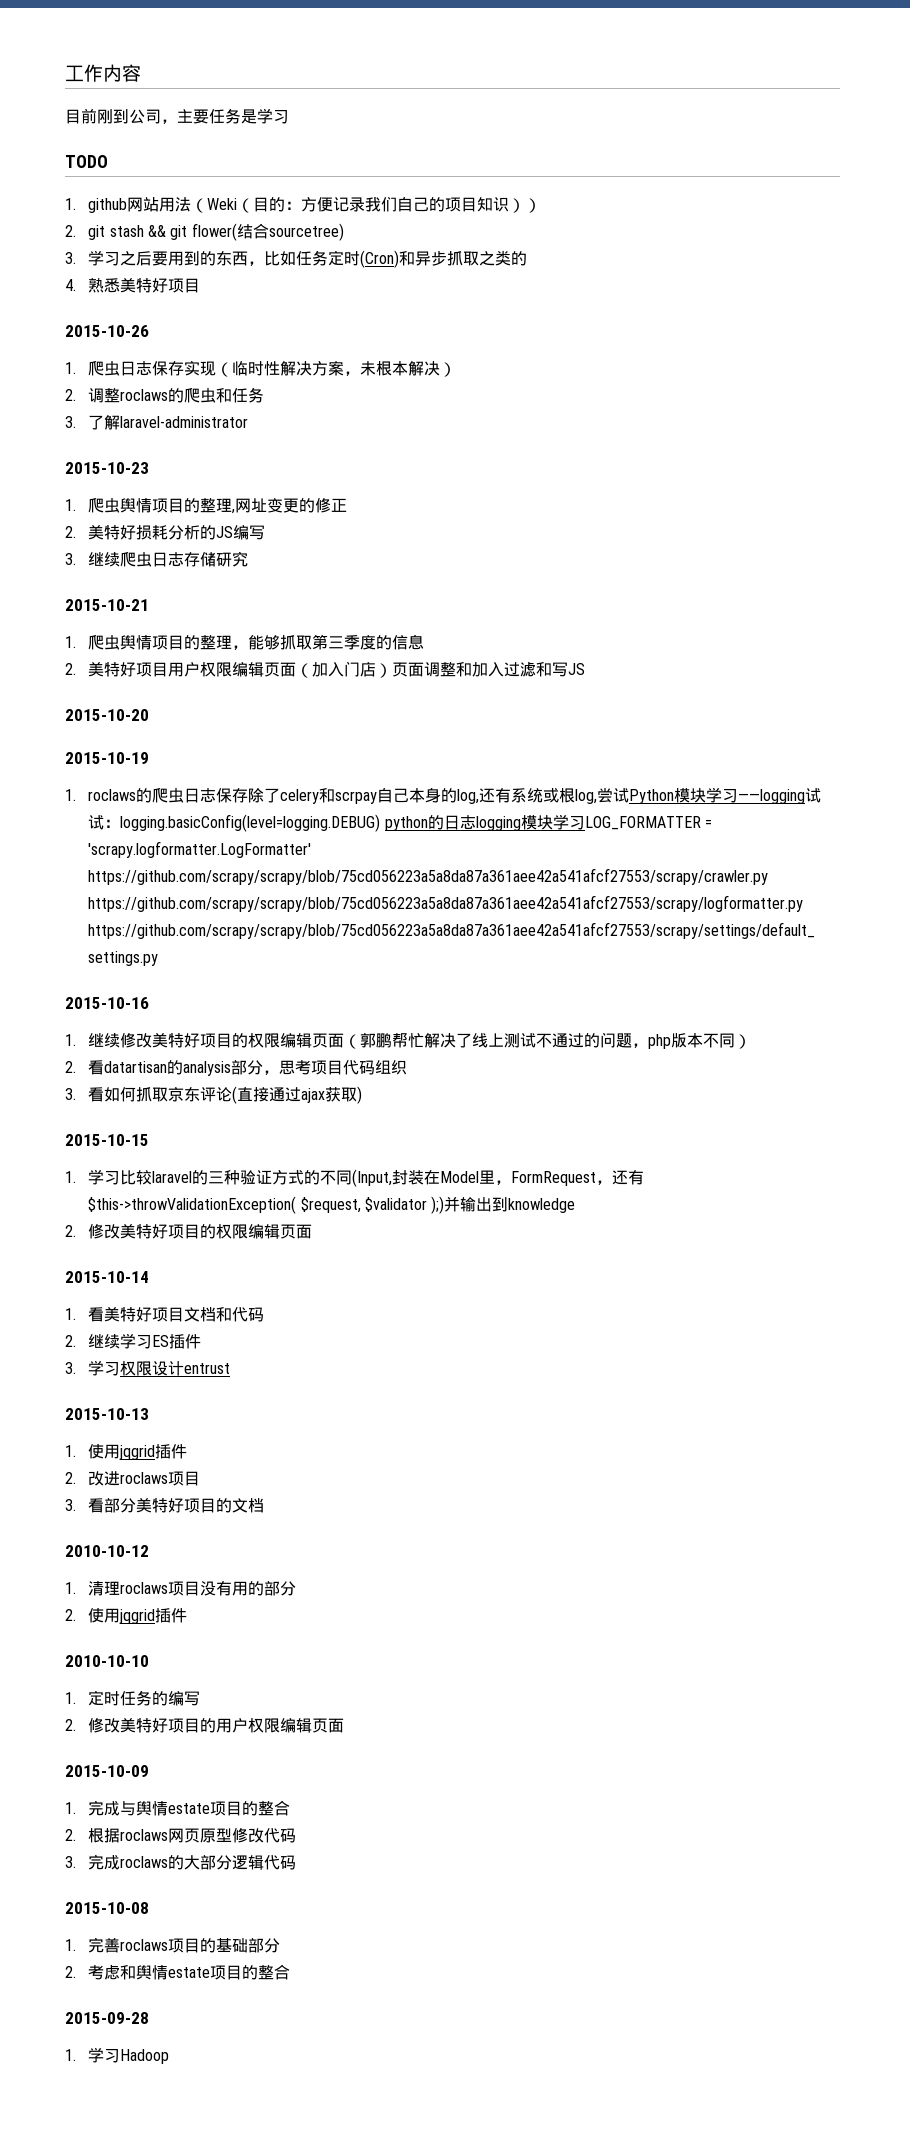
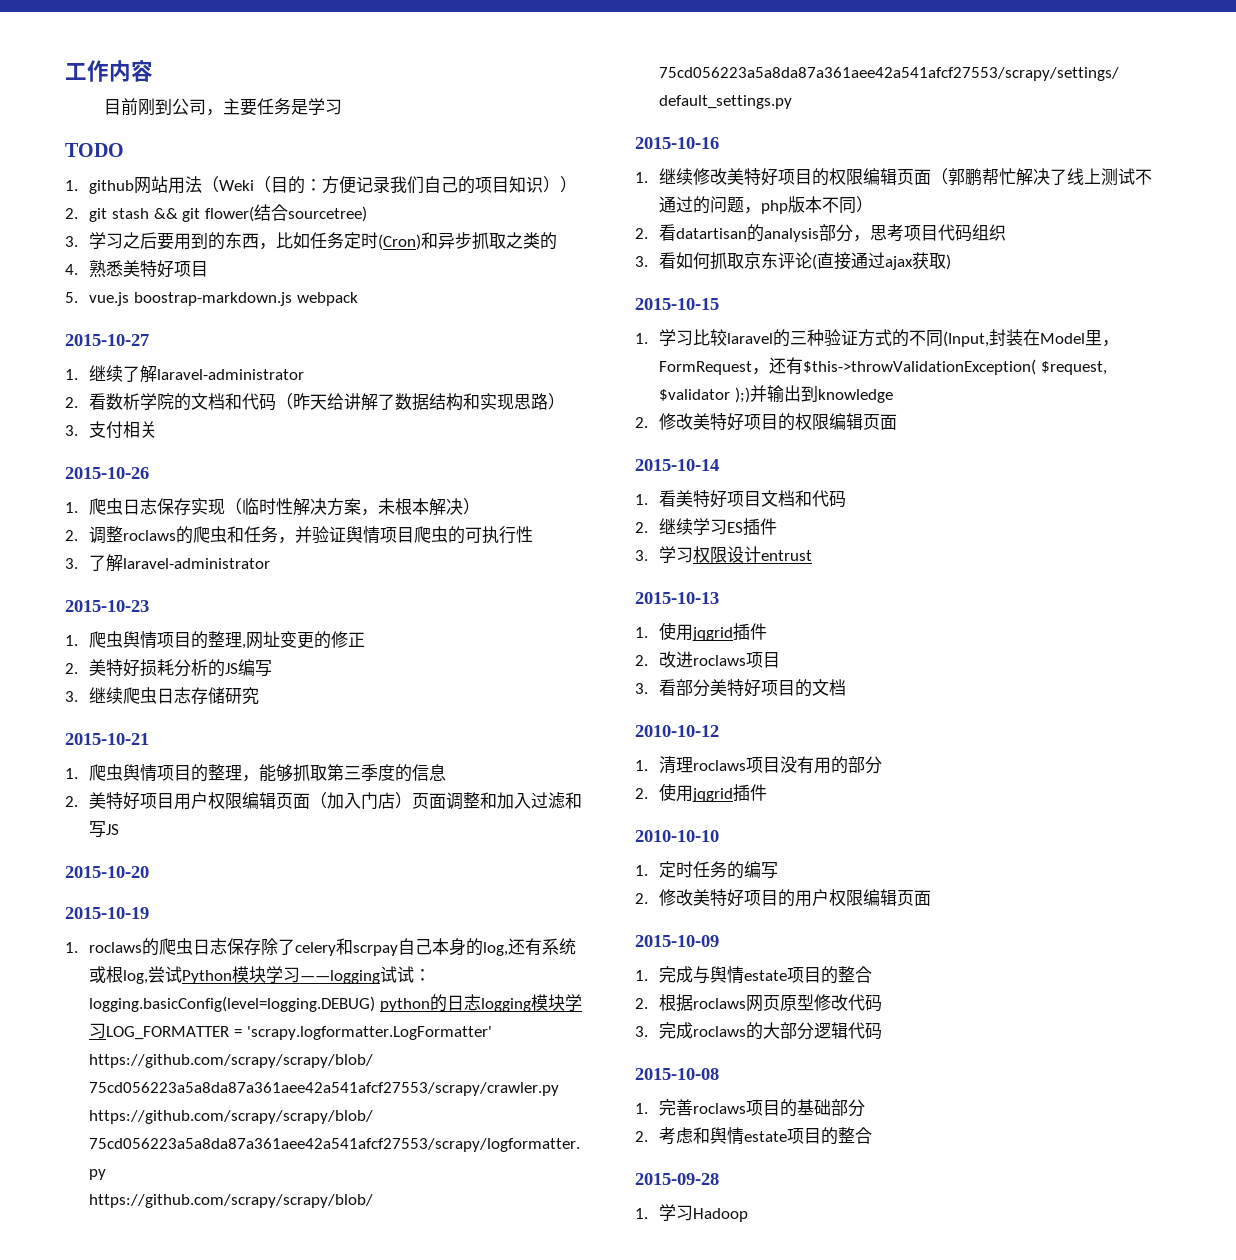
+ 5. vue.js boostrap-markdown.js webpack
+ 2015-10-27
+ 1.继续了解laravel-administrator
+ 2.看数析学院的文档和代码（昨天给讲解了数据结构和实现思路）
+ 3.支付相关
- 2.调整roclaws的爬虫和任务
+ 2.调整roclaws的爬虫和任务，并验证舆情项目爬虫的可执行性

